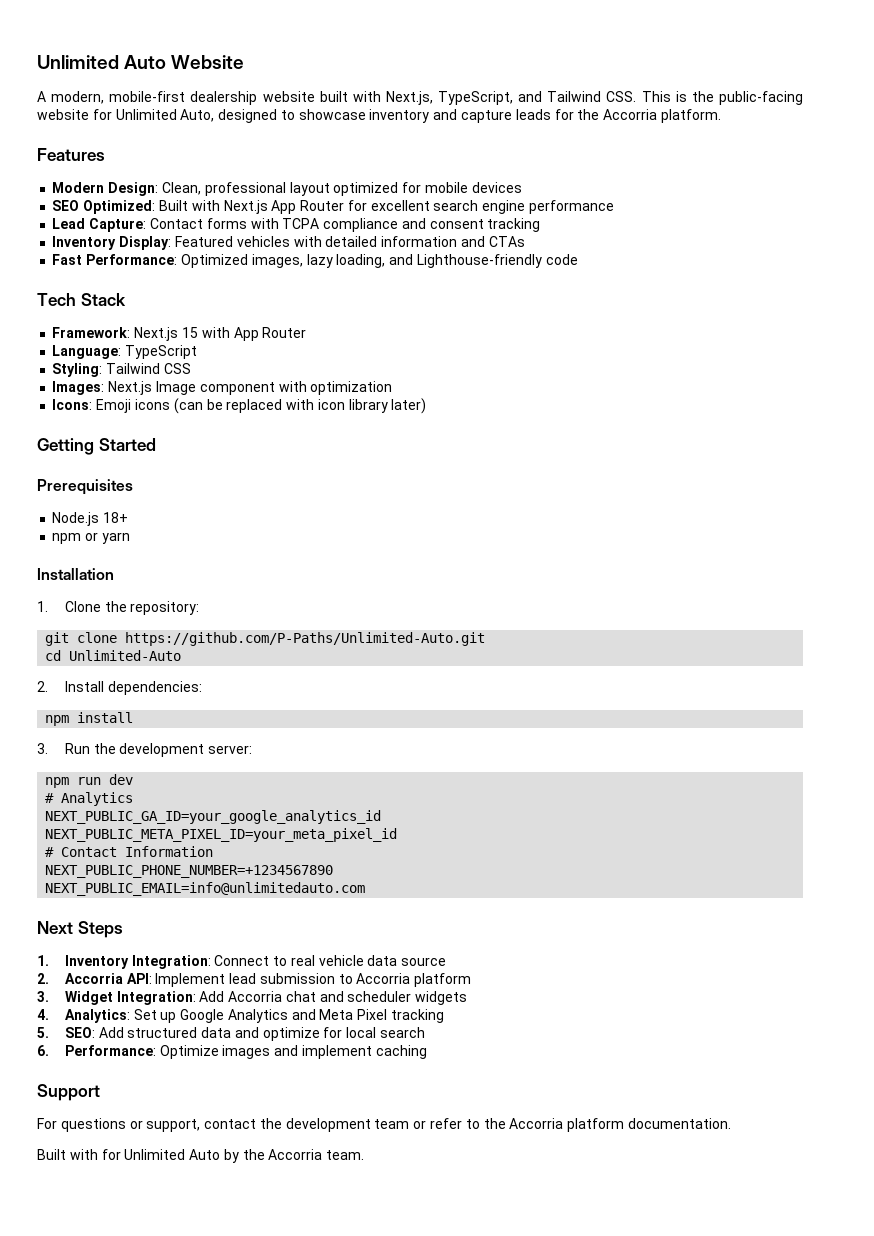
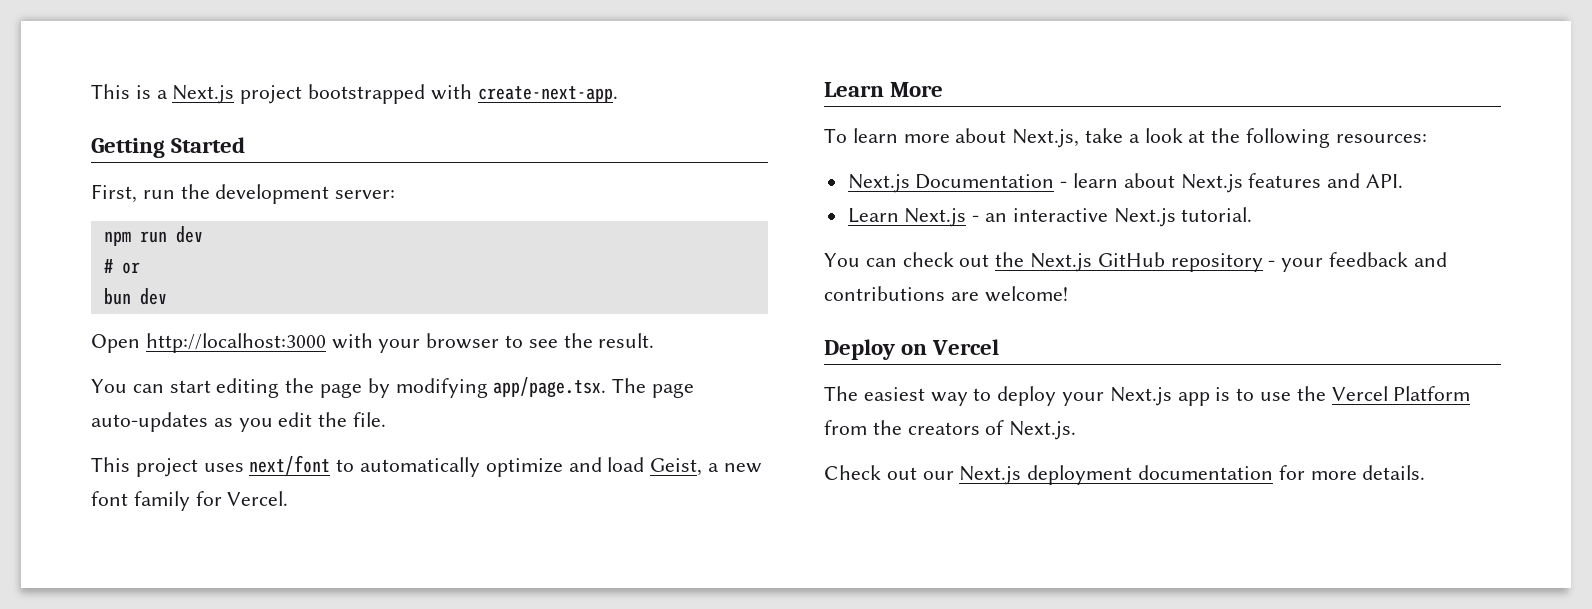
- Unlimited Auto Website
- A modern, mobile-first dealership website built with Next.js, TypeScript, and Tailwind CSS. This is the public-facing website for Unlimited Auto, designed to showcase inventory and capture leads for the Accorria platform.
- Features
- Modern Design: Clean, professional layout optimized for mobile devices
- SEO Optimized: Built with Next.js App Router for excellent search engine performance
- Lead Capture: Contact forms with TCPA compliance and consent tracking
- Inventory Display: Featured vehicles with detailed information and CTAs
- Fast Performance: Optimized images, lazy loading, and Lighthouse-friendly code
- Tech Stack
- Framework: Next.js 15 with App Router
- Language: TypeScript
- Styling: Tailwind CSS
- Images: Next.js Image component with optimization
- Icons: Emoji icons (can be replaced with icon library later)
+ This is a Next.js project bootstrapped with create-next-app.
  Getting Started
- Prerequisites
- Node.js 18+
- npm or yarn
- Installation
- 1. Clone the repository:
- git clone https://github.com/P-Paths/Unlimited-Auto.git
- cd Unlimited-Auto
- 2. Install dependencies:
- npm install
- 3. Run the development server:
+ First, run the development server:
- # Analytics
- NEXT_PUBLIC_GA_ID=your_google_analytics_id
- NEXT_PUBLIC_META_PIXEL_ID=your_meta_pixel_id
- # Contact Information
- NEXT_PUBLIC_PHONE_NUMBER=+1234567890
- NEXT_PUBLIC_EMAIL=info@unlimitedauto.com
- Next Steps
- 1. Inventory Integration: Connect to real vehicle data source
- 2. Accorria API: Implement lead submission to Accorria platform
- 3. Widget Integration: Add Accorria chat and scheduler widgets
- 4. Analytics: Set up Google Analytics and Meta Pixel tracking
- 5. SEO: Add structured data and optimize for local search
- 6. Performance: Optimize images and implement caching
- Support
- For questions or support, contact the development team or refer to the Accorria platform documentation.
- Built with for Unlimited Auto by the Accorria team.
+ # or
+ bun dev
+ Open http://localhost:3000 with your browser to see the result.
+ You can start editing the page by modifying app/page.tsx. The page auto-updates as you edit the file.
+ This project uses next/font to automatically optimize and load Geist, a new font family for Vercel.
+ Learn More
+ To learn more about Next.js, take a look at the following resources:
+ Next.js Documentation - learn about Next.js features and API.
+ Learn Next.js - an interactive Next.js tutorial.
+ You can check out the Next.js GitHub repository - your feedback and contributions are welcome!
+ Deploy on Vercel
+ The easiest way to deploy your Next.js app is to use the Vercel Platform from the creators of Next.js.
+ Check out our Next.js deployment documentation for more details.

